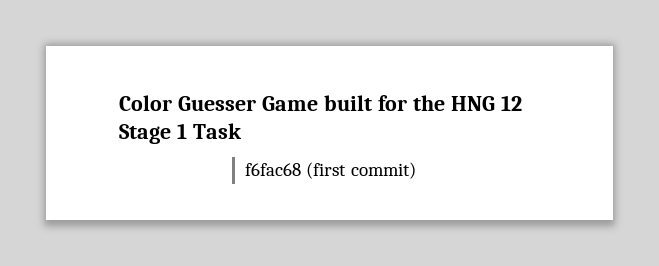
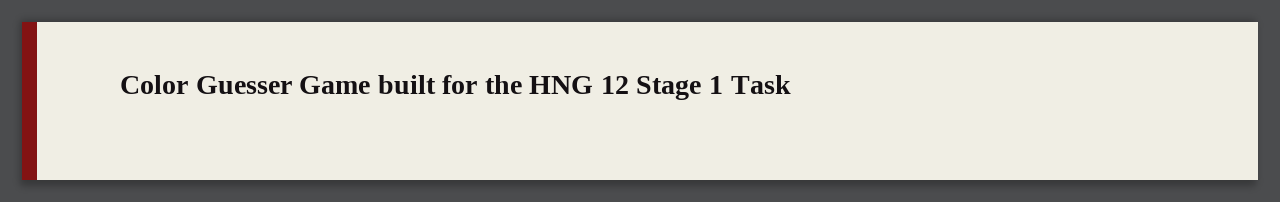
- f6fac68 (first commit)

